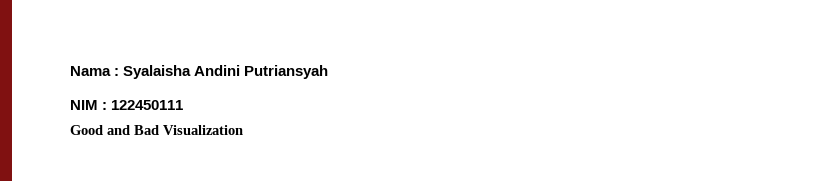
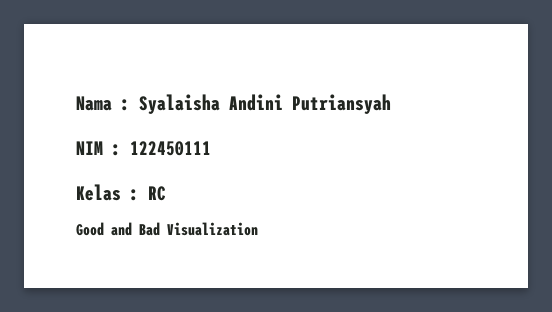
+ Kelas : RC

